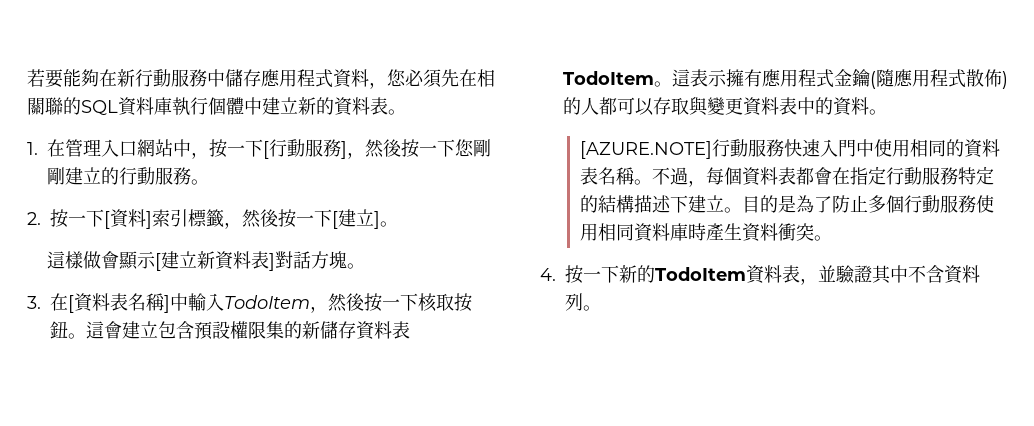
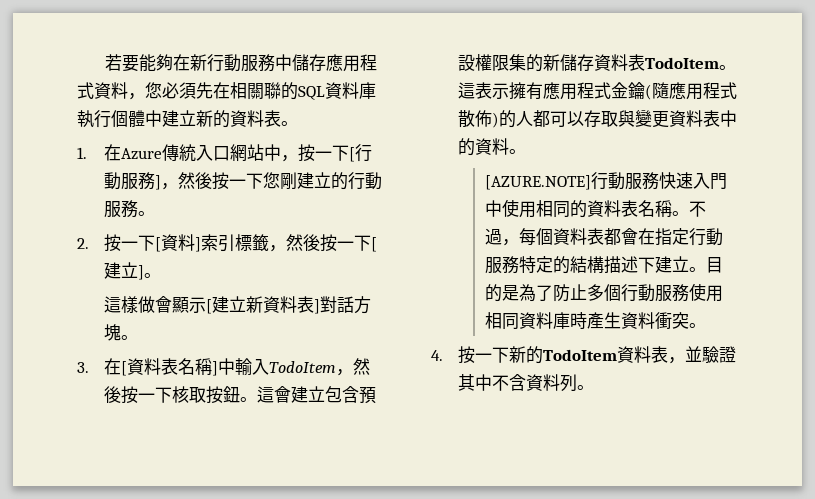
- 1.在管理入口網站中，按一下[行動服務]，然後按一下您剛剛建立的行動服務。
+ 1.在Azure傳統入口網站中，按一下[行動服務]，然後按一下您剛建立的行動服務。

